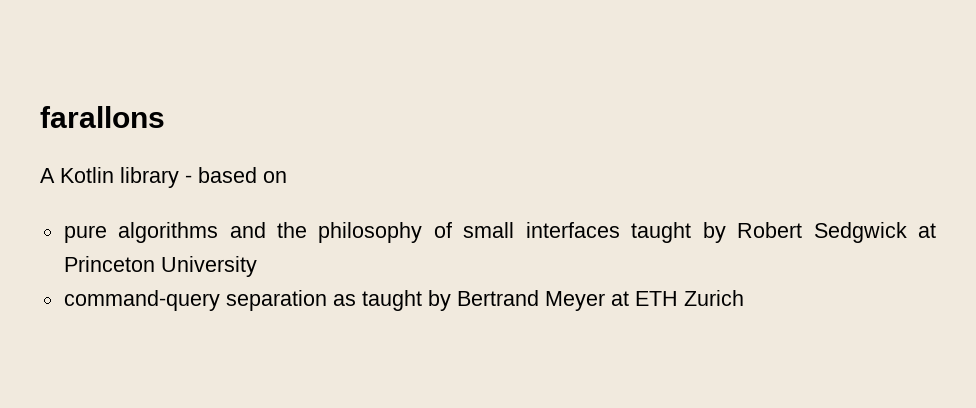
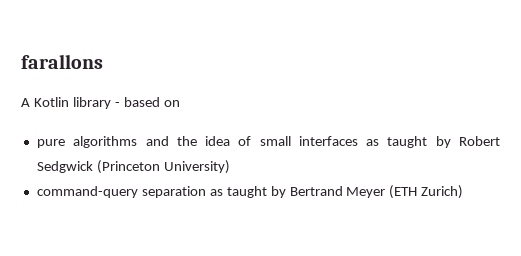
- pure algorithms and the philosophy of small interfaces taught by Robert Sedgwick at Princeton University
+ pure algorithms and the idea of small interfaces as taught by Robert Sedgwick (Princeton University)
- command-query separation as taught by Bertrand Meyer at ETH Zurich
+ command-query separation as taught by Bertrand Meyer (ETH Zurich)

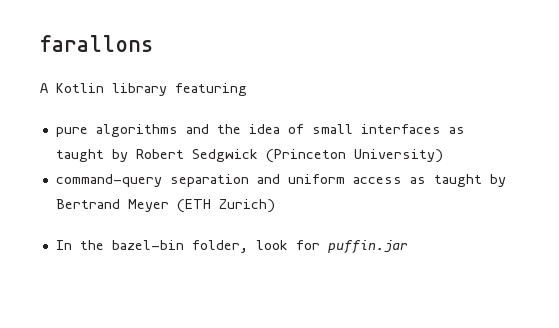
- A Kotlin library - based on
+ A Kotlin library featuring
- command-query separation as taught by Bertrand Meyer (ETH Zurich)
+ command-query separation and uniform access as taught by Bertrand Meyer (ETH Zurich)
+ In the bazel-bin folder, look for puffin.jar

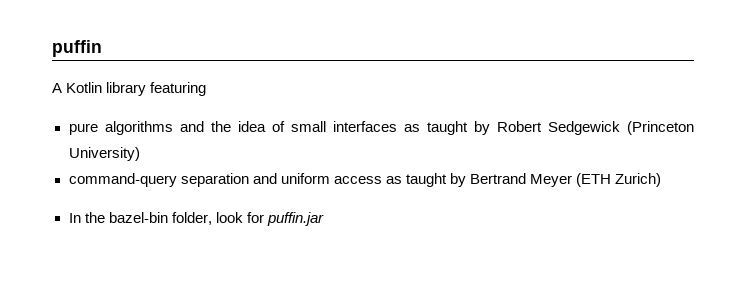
- farallons
+ puffin
- pure algorithms and the idea of small interfaces as taught by Robert Sedgwick (Princeton University)
+ pure algorithms and the idea of small interfaces as taught by Robert Sedgewick (Princeton University)

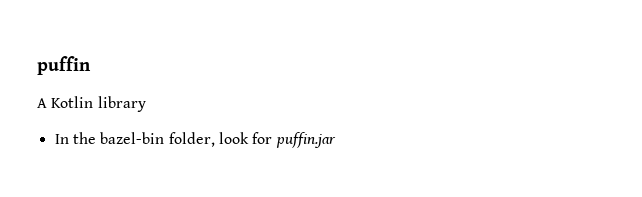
- A Kotlin library featuring
- pure algorithms and the idea of small interfaces as taught by Robert Sedgewick (Princeton University)
- command-query separation and uniform access as taught by Bertrand Meyer (ETH Zurich)
+ A Kotlin library

